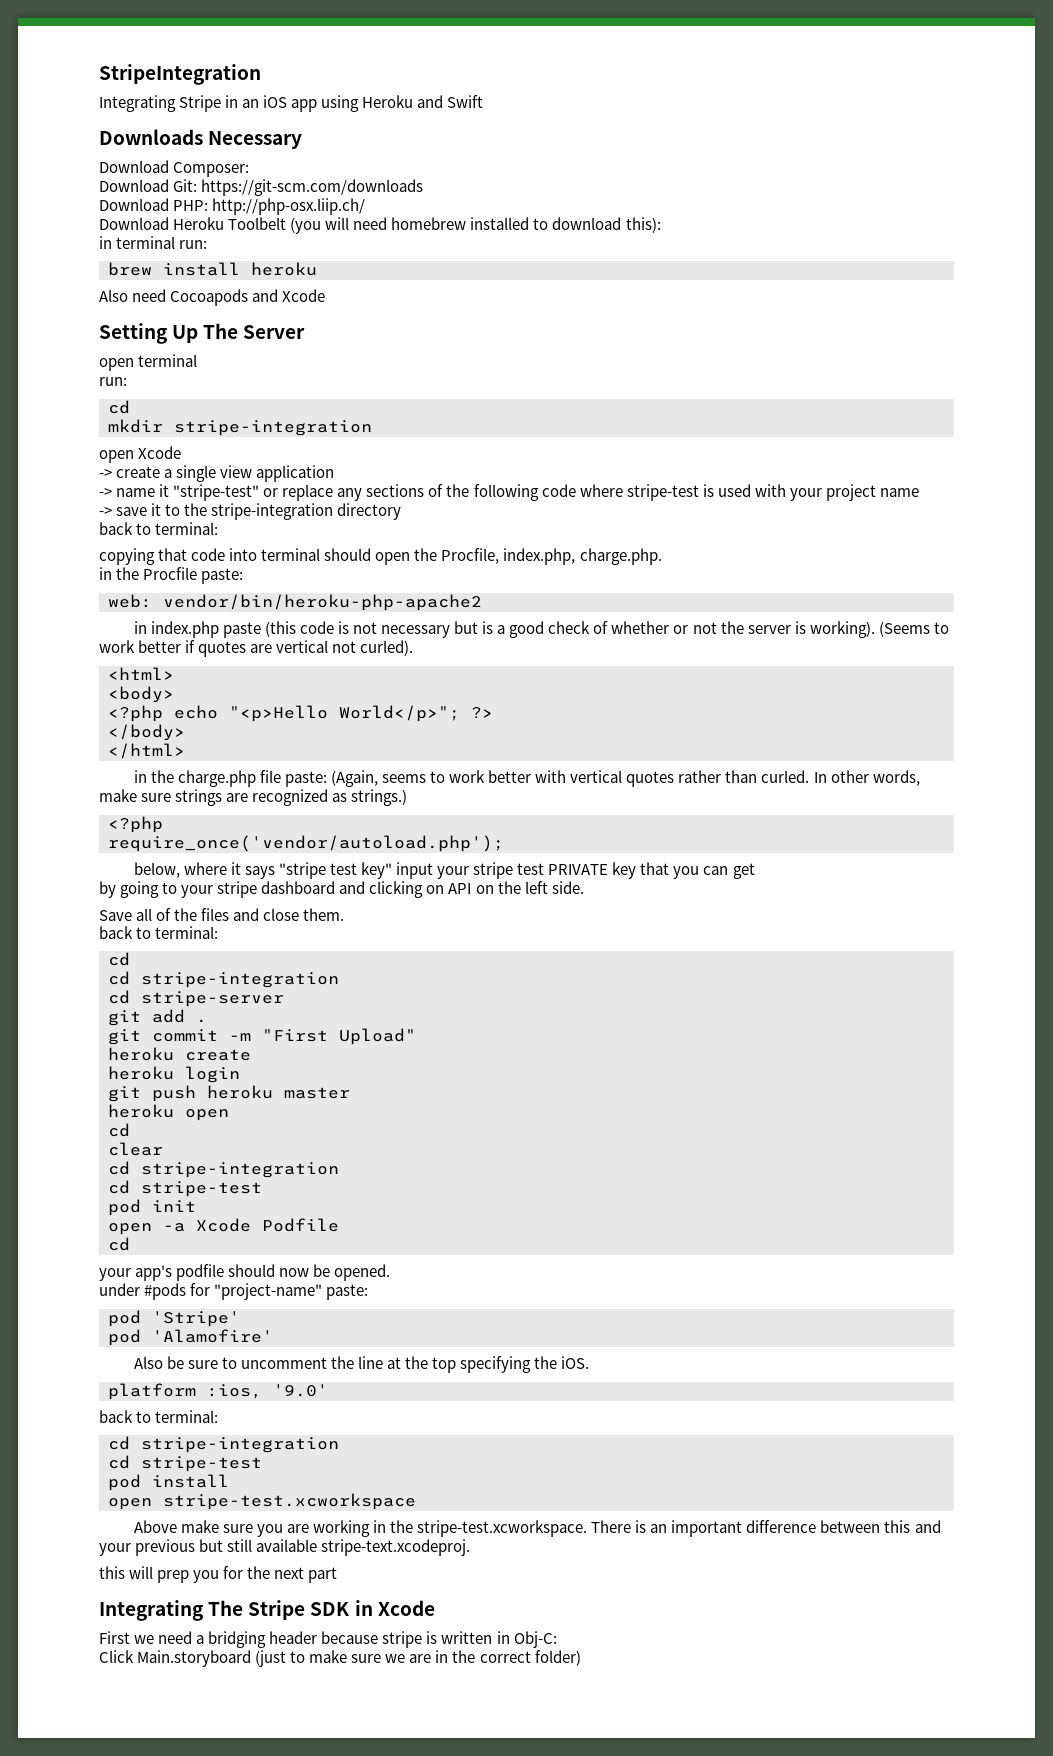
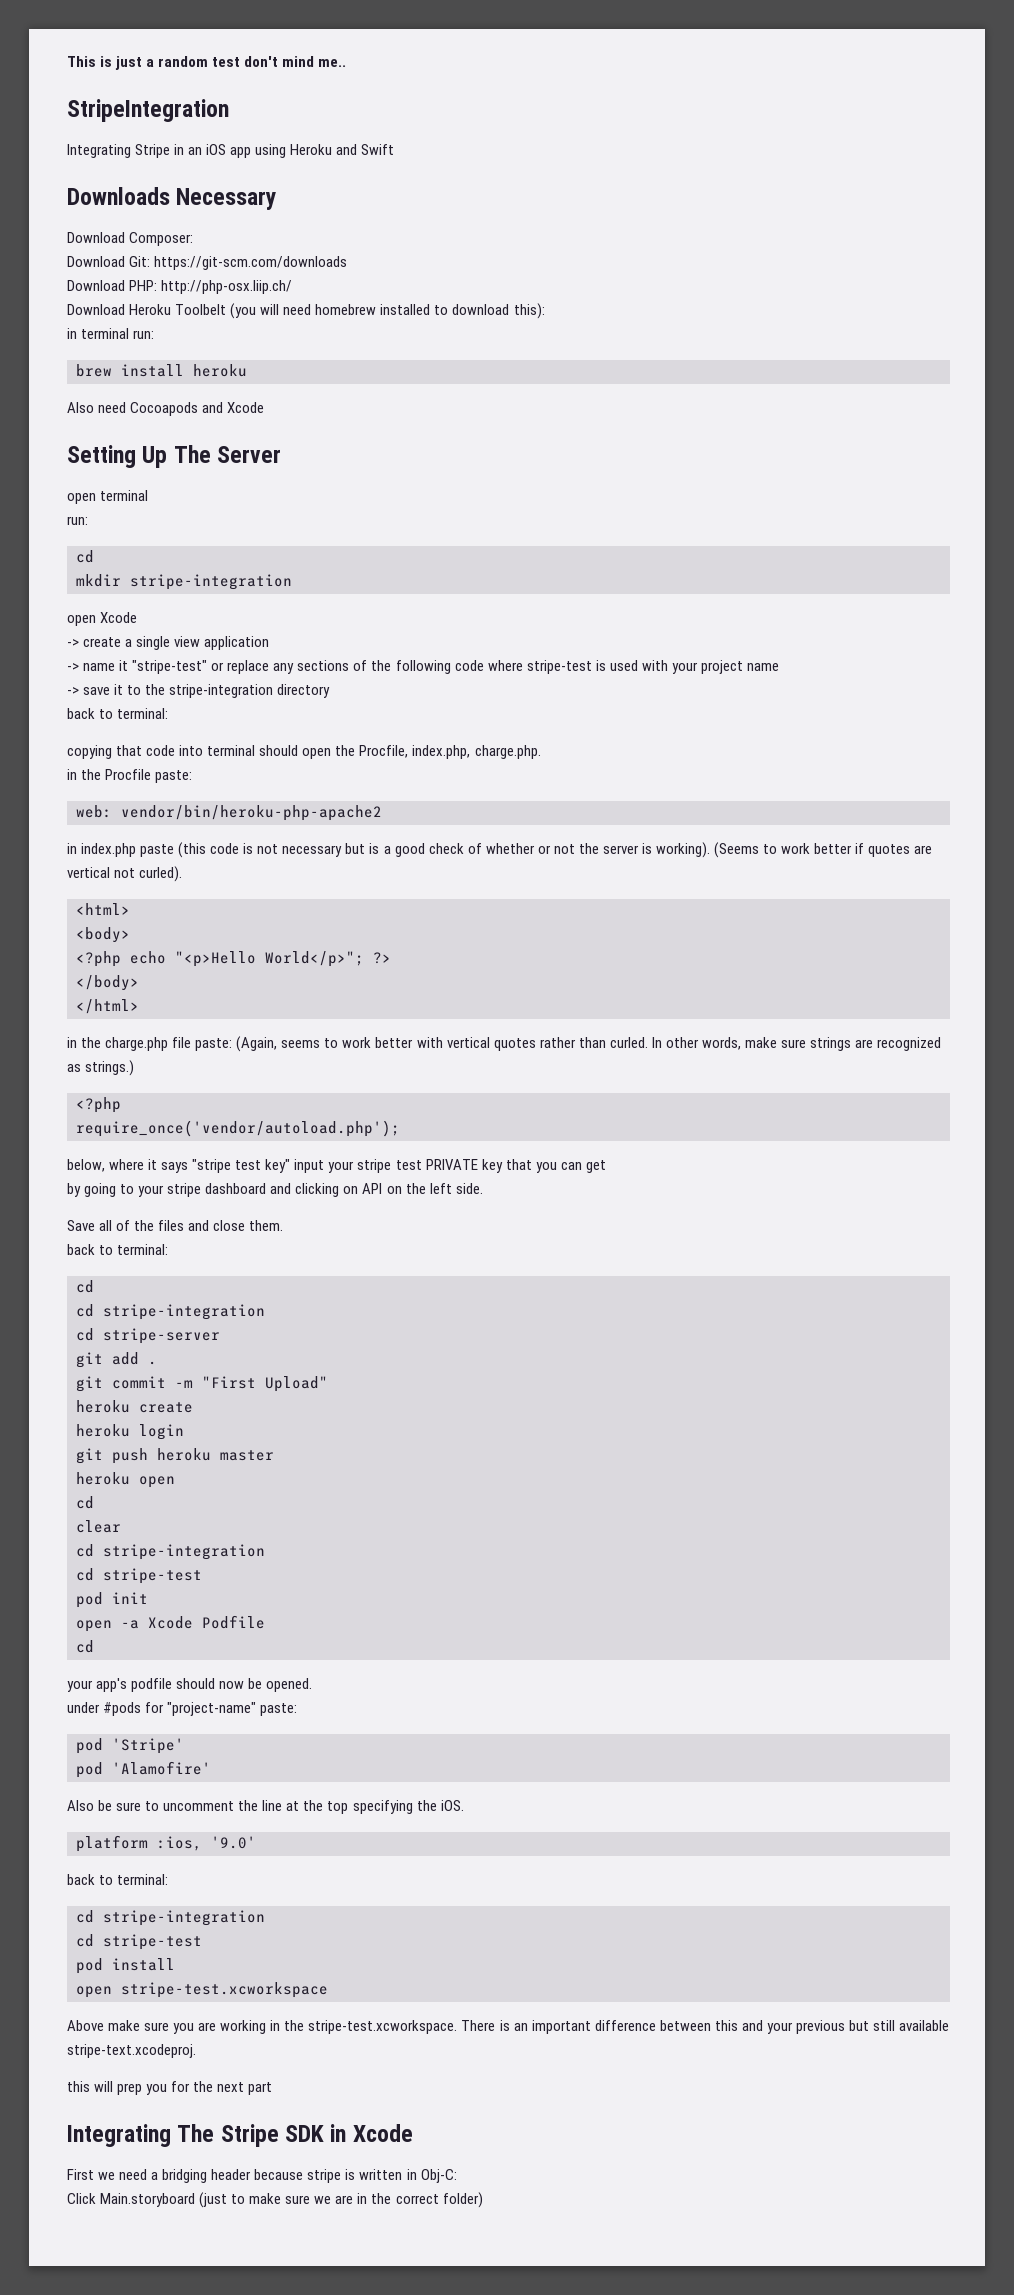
+ This is just a random test don't mind me..

